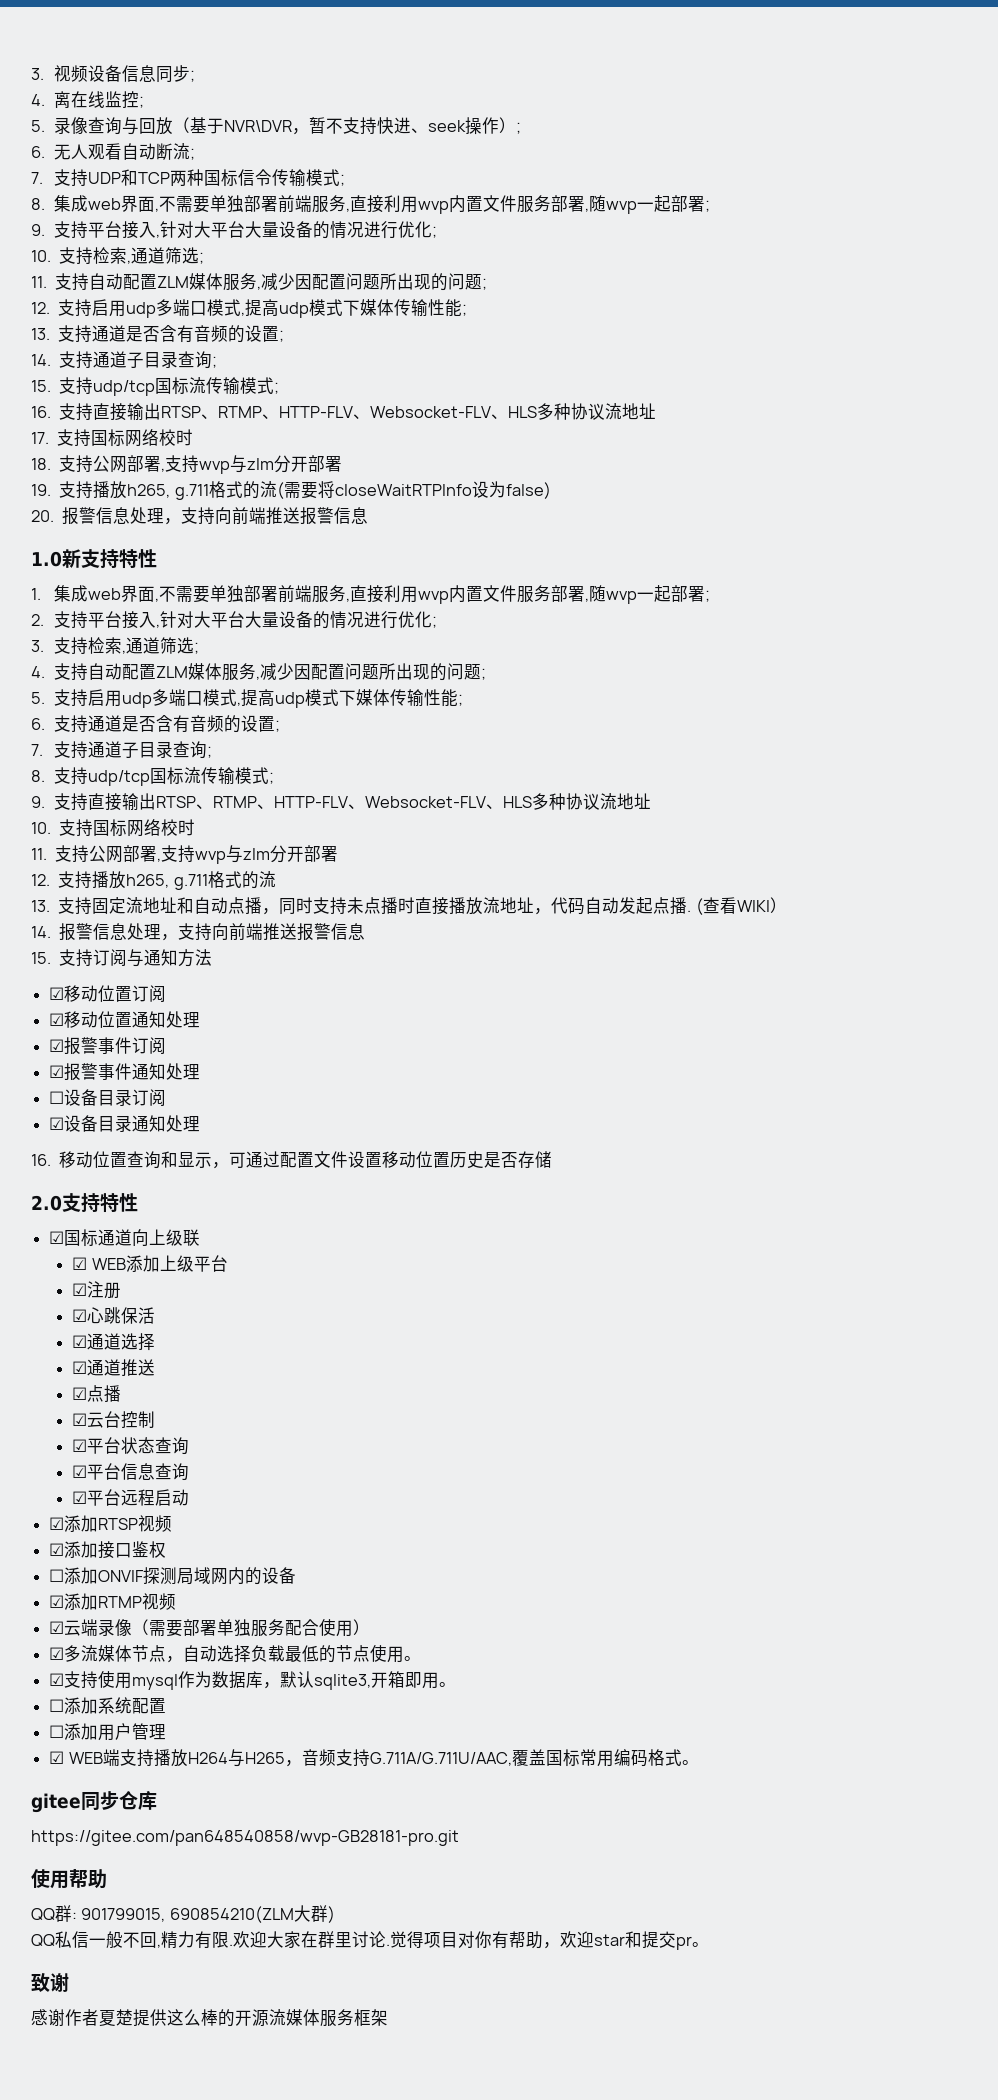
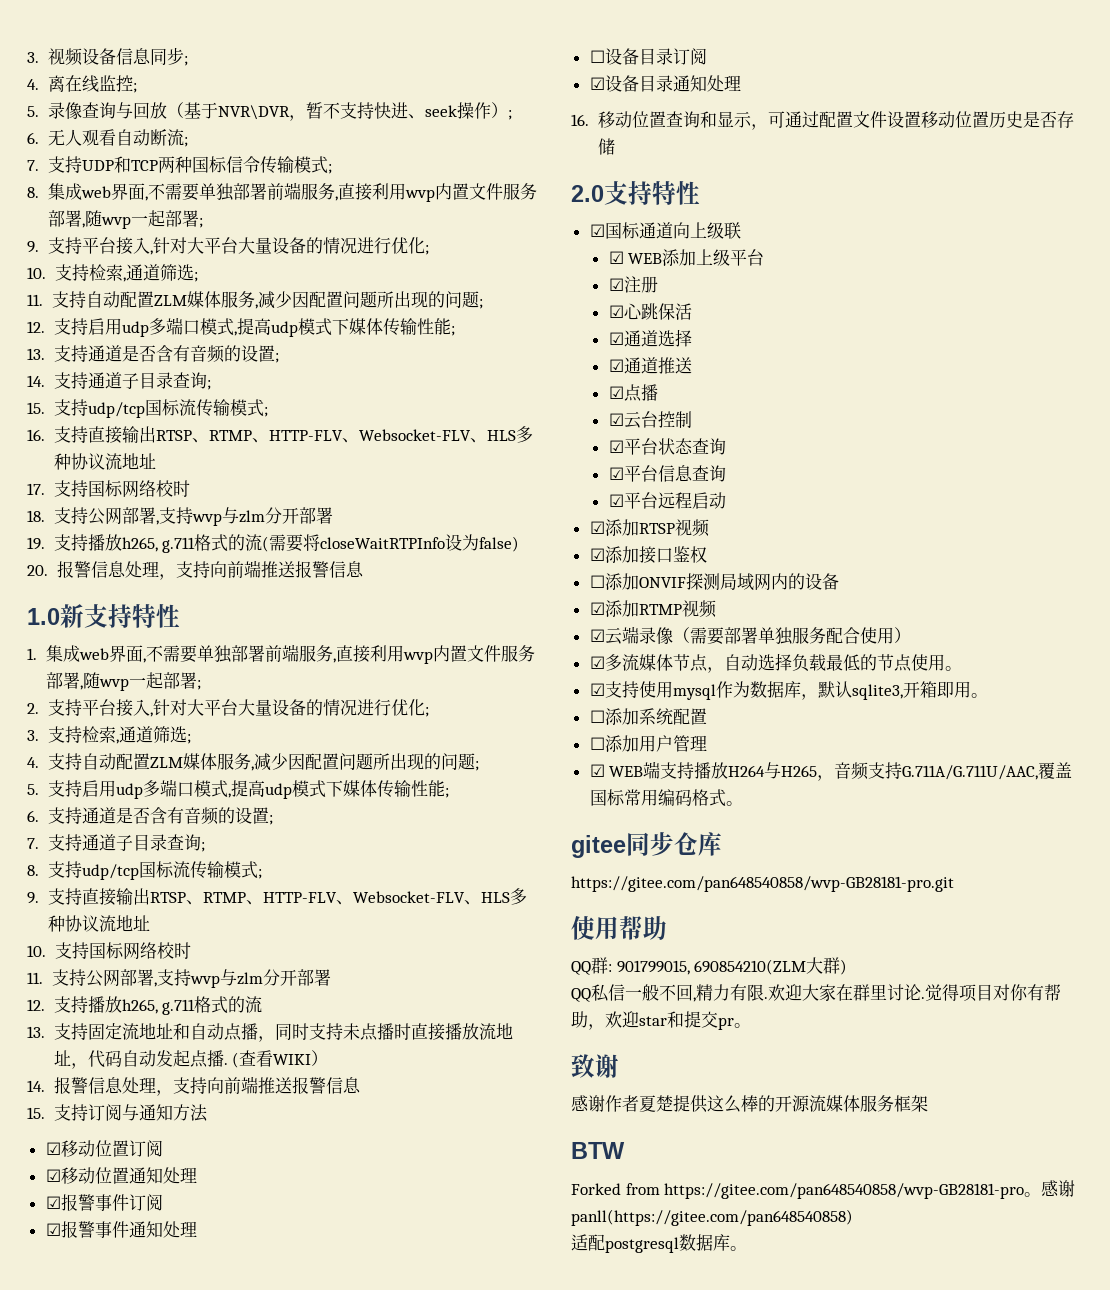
+ BTW
+ Forked from https://gitee.com/pan648540858/wvp-GB28181-pro。感谢panll(https://gitee.com/pan648540858)
+ 适配postgresql数据库。

